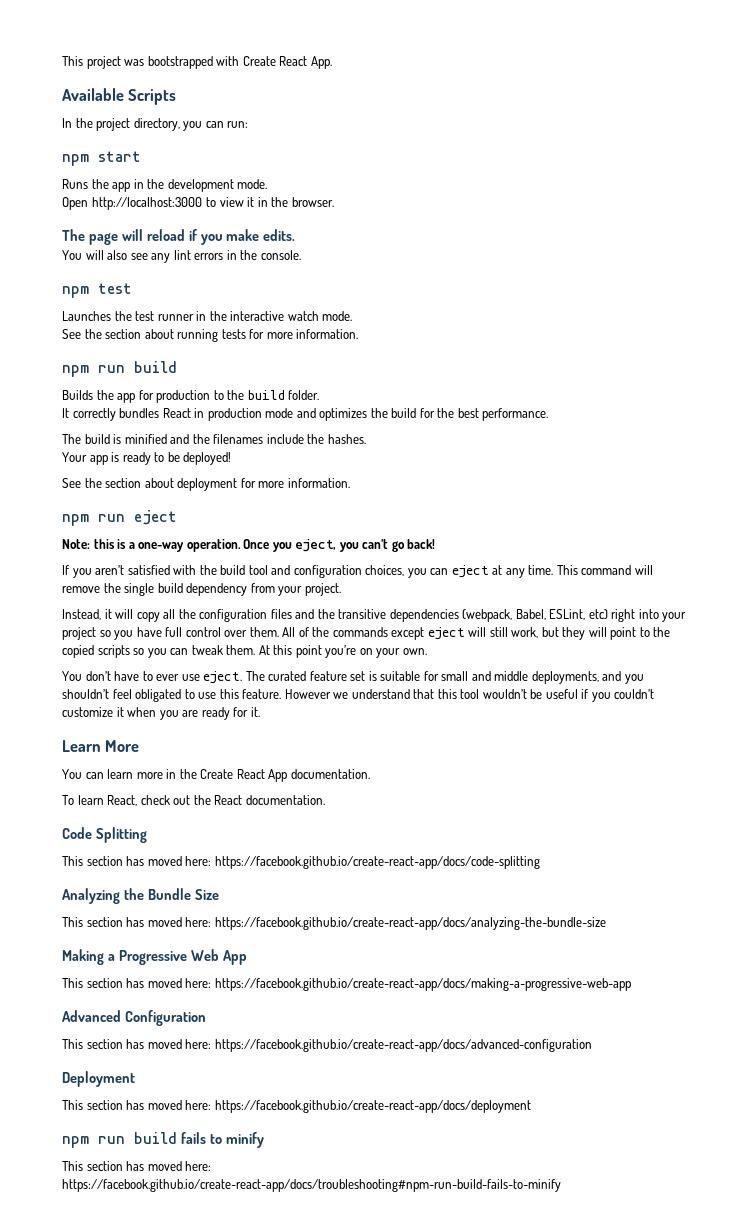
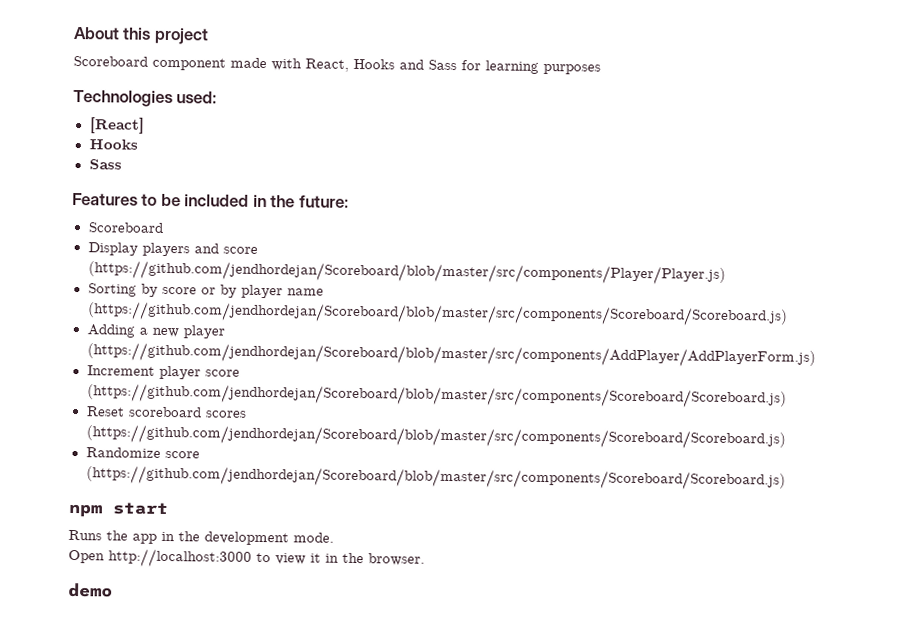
- This project was bootstrapped with Create React App.
- Available Scripts
- In the project directory, you can run:
+ About this project
+ Scoreboard component made with React, Hooks and Sass for learning purposes
+ Technologies used:
+ [React]
+ Hooks
+ Sass
+ Features to be included in the future:
+ Scoreboard
+ Display players and score (https://github.com/jendhordejan/Scoreboard/blob/master/src/components/Player/Player.js)
+ Sorting by score or by player name (https://github.com/jendhordejan/Scoreboard/blob/master/src/components/Scoreboard/Scoreboard.js)
+ Adding a new player (https://github.com/jendhordejan/Scoreboard/blob/master/src/components/AddPlayer/AddPlayerForm.js)
+ Increment player score (https://github.com/jendhordejan/Scoreboard/blob/master/src/components/Scoreboard/Scoreboard.js)
+ Reset scoreboard scores (https://github.com/jendhordejan/Scoreboard/blob/master/src/components/Scoreboard/Scoreboard.js)
+ Randomize score (https://github.com/jendhordejan/Scoreboard/blob/master/src/components/Scoreboard/Scoreboard.js)
- The page will reload if you make edits.
- You will also see any lint errors in the console.
- npm test
- Launches the test runner in the interactive watch mode.
- See the section about running tests for more information.
- npm run build
- Builds the app for production to the build folder.
- It correctly bundles React in production mode and optimizes the build for the best performance.
- The build is minified and the filenames include the hashes.
- Your app is ready to be deployed!
- See the section about deployment for more information.
- npm run eject
- Note: this is a one-way operation. Once you eject, you can’t go back!
- If you aren’t satisfied with the build tool and configuration choices, you can eject at any time. This command will remove the single build dependency from your project.
- Instead, it will copy all the configuration files and the transitive dependencies (webpack, Babel, ESLint, etc) right into your project so you have full control over them. All of the commands except eject will still work, but they will point to the copied scripts so you can tweak them. At this point you’re on your own.
- You don’t have to ever use eject. The curated feature set is suitable for small and middle deployments, and you shouldn’t feel obligated to use this feature. However we understand that this tool wouldn’t be useful if you couldn’t customize it when you are ready for it.
- Learn More
- You can learn more in the Create React App documentation.
- To learn React, check out the React documentation.
- Code Splitting
- This section has moved here: https://facebook.github.io/create-react-app/docs/code-splitting
- Analyzing the Bundle Size
- This section has moved here: https://facebook.github.io/create-react-app/docs/analyzing-the-bundle-size
- Making a Progressive Web App
- This section has moved here: https://facebook.github.io/create-react-app/docs/making-a-progressive-web-app
- Advanced Configuration
- This section has moved here: https://facebook.github.io/create-react-app/docs/advanced-configuration
- Deployment
- This section has moved here: https://facebook.github.io/create-react-app/docs/deployment
- npm run build fails to minify
- This section has moved here: https://facebook.github.io/create-react-app/docs/troubleshooting#npm-run-build-fails-to-minify
+ demo

